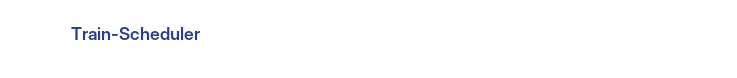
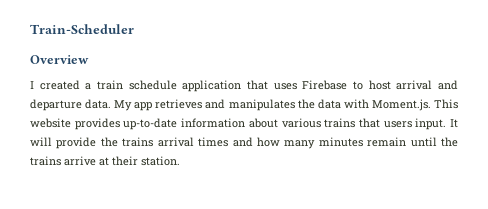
+ Overview
+ I created a train schedule application that uses Firebase to host arrival and departure data. My app retrieves and manipulates the data with Moment.js. This website provides up-to-date information about various trains that users input. It will provide the trains arrival times and how many minutes remain until the trains arrive at their station.

